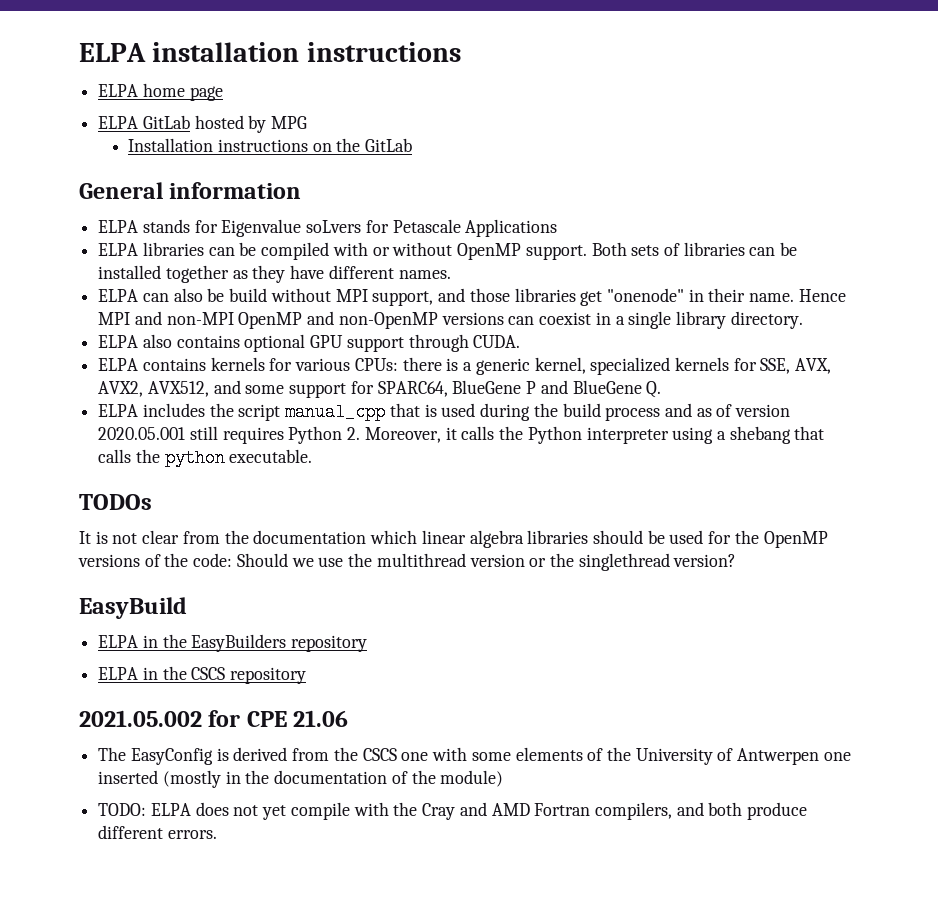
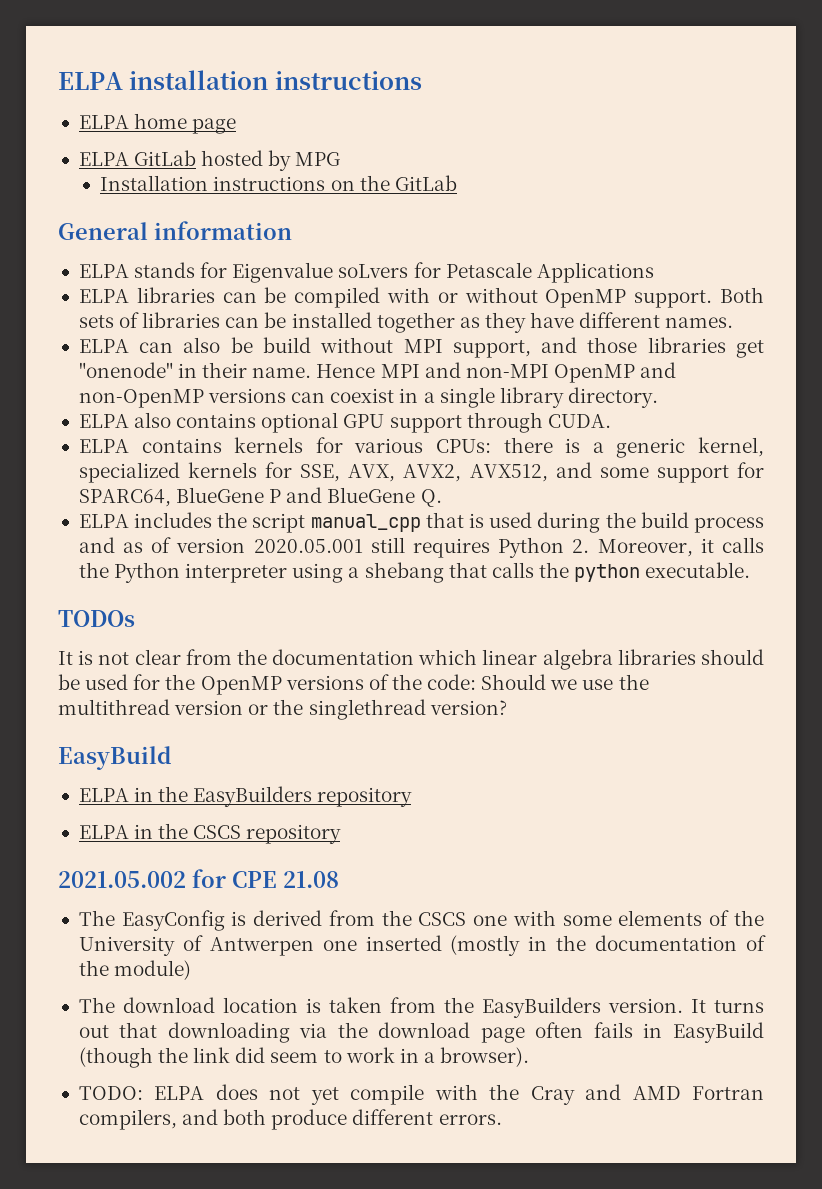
- 2021.05.002 for CPE 21.06
+ 2021.05.002 for CPE 21.08
+ The download location is taken from the EasyBuilders version. It turns out that downloading via the download page often fails in EasyBuild (though the link did seem to work in a browser).

